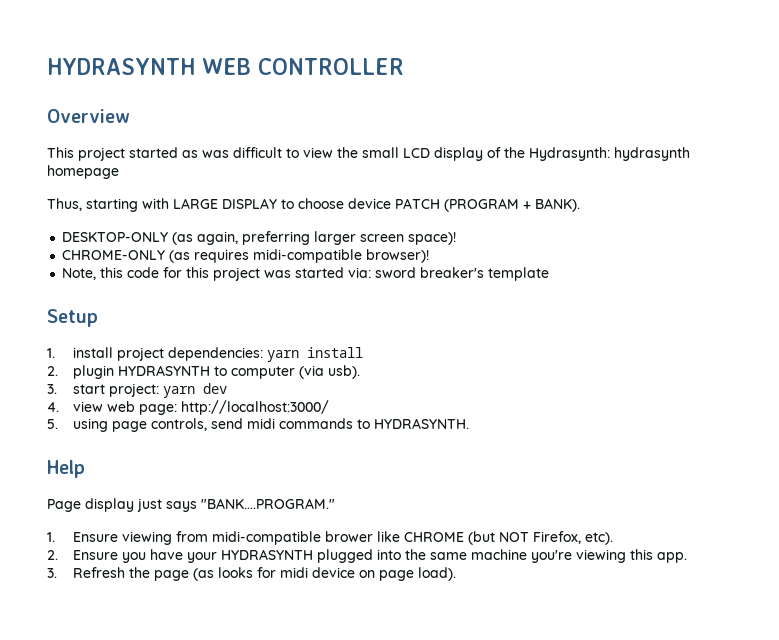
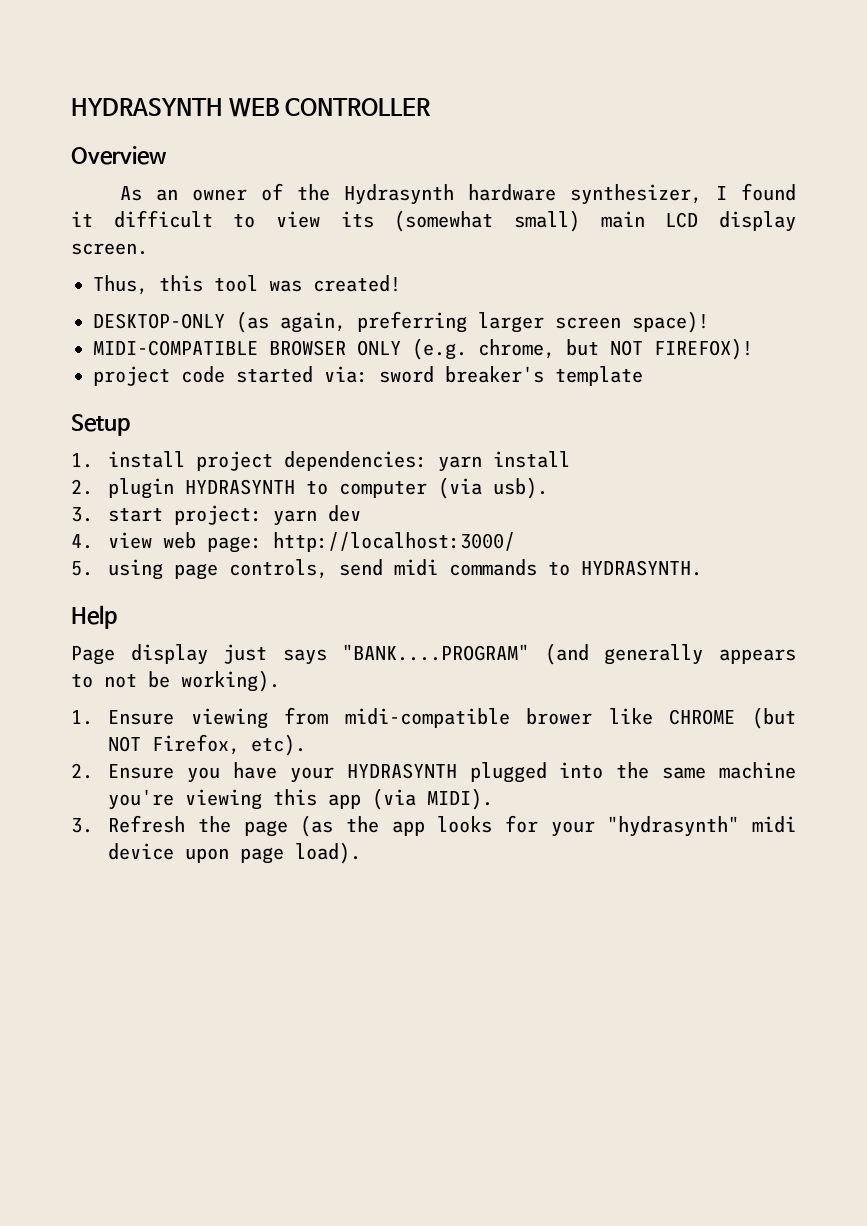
- This project started as was difficult to view the small LCD display of the Hydrasynth: hydrasynth homepage
- Thus, starting with LARGE DISPLAY to choose device PATCH (PROGRAM + BANK).
+ As an owner of the Hydrasynth hardware synthesizer, I found it difficult to view its (somewhat small) main LCD display screen.
+ Thus, this tool was created!
- CHROME-ONLY (as requires midi-compatible browser)!
- Note, this code for this project was started via: sword breaker's template
+ MIDI-COMPATIBLE BROWSER ONLY (e.g. chrome, but NOT FIREFOX)!
+ project code started via: sword breaker's template
- Page display just says "BANK....PROGRAM."
+ Page display just says "BANK....PROGRAM" (and generally appears to not be working).
- 2. Ensure you have your HYDRASYNTH plugged into the same machine you're viewing this app.
+ 2. Ensure you have your HYDRASYNTH plugged into the same machine you're viewing this app (via MIDI).
- 3. Refresh the page (as looks for midi device on page load).
+ 3. Refresh the page (as the app looks for your "hydrasynth" midi device upon page load).

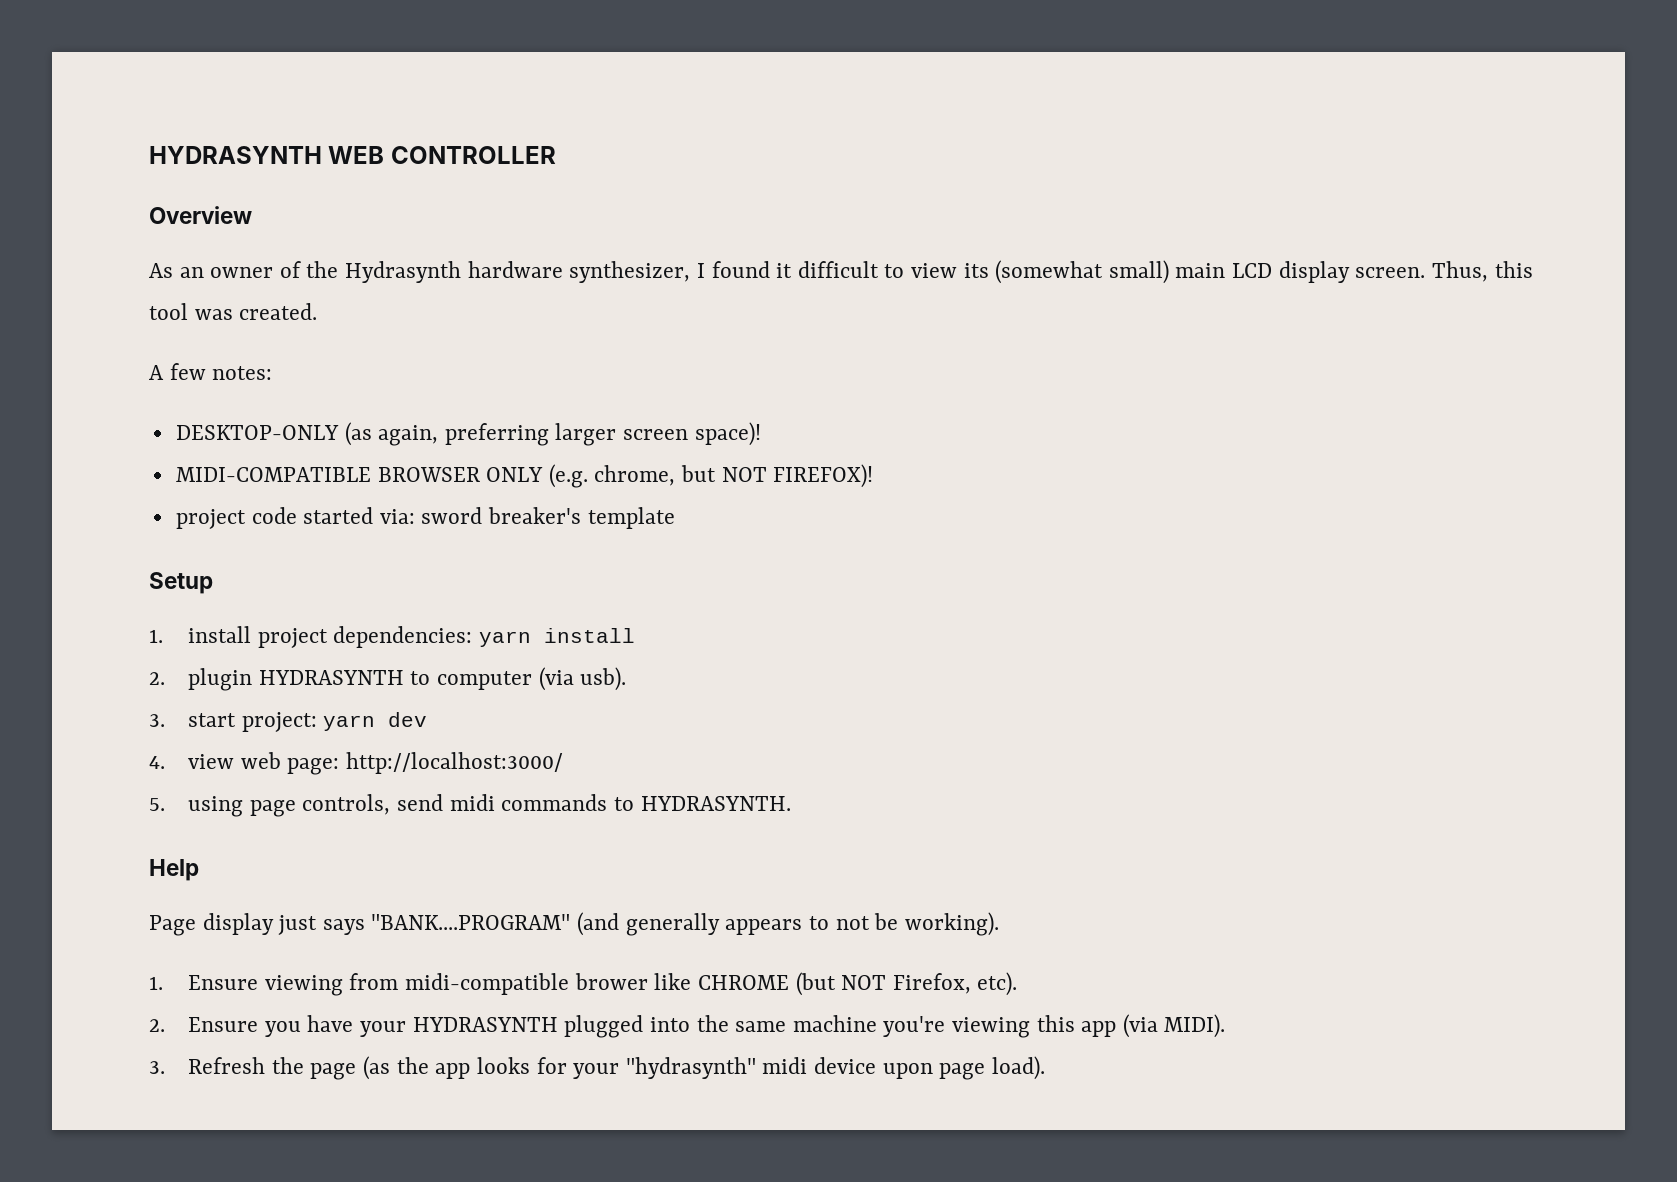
- As an owner of the Hydrasynth hardware synthesizer, I found it difficult to view its (somewhat small) main LCD display screen.
- Thus, this tool was created!
+ As an owner of the Hydrasynth hardware synthesizer, I found it difficult to view its (somewhat small) main LCD display screen. Thus, this tool was created.
+ A few notes:

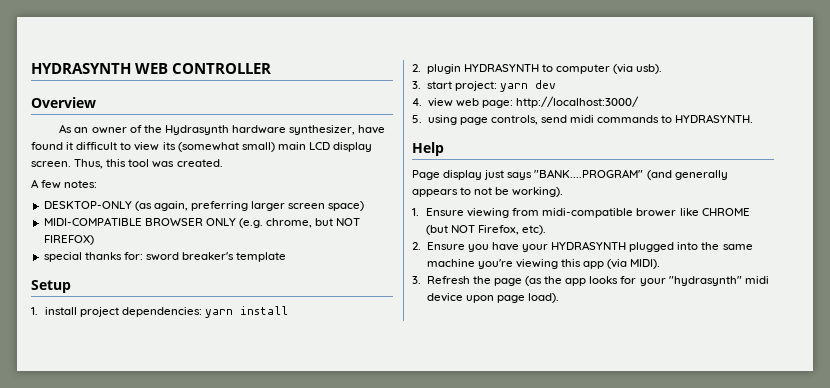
- As an owner of the Hydrasynth hardware synthesizer, I found it difficult to view its (somewhat small) main LCD display screen.
+ As an owner of the Hydrasynth hardware synthesizer, have found it difficult to view its (somewhat small) main LCD display screen.
- DESKTOP-ONLY (as again, preferring larger screen space)!
+ DESKTOP-ONLY (as again, preferring larger screen space)
- MIDI-COMPATIBLE BROWSER ONLY (e.g. chrome, but NOT FIREFOX)!
- project code started via: sword breaker's template
+ MIDI-COMPATIBLE BROWSER ONLY (e.g. chrome, but NOT FIREFOX)
+ special thanks for: sword breaker's template

